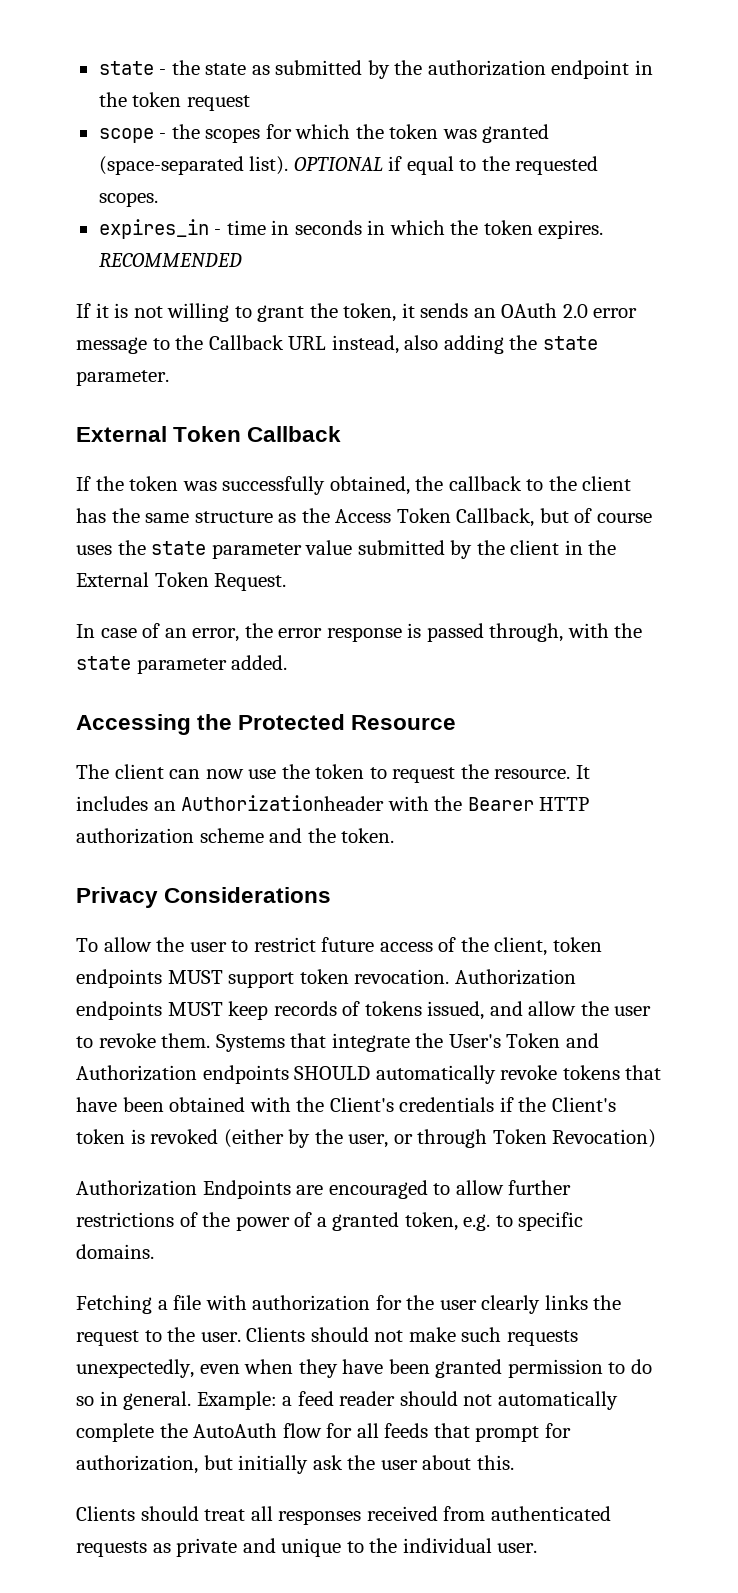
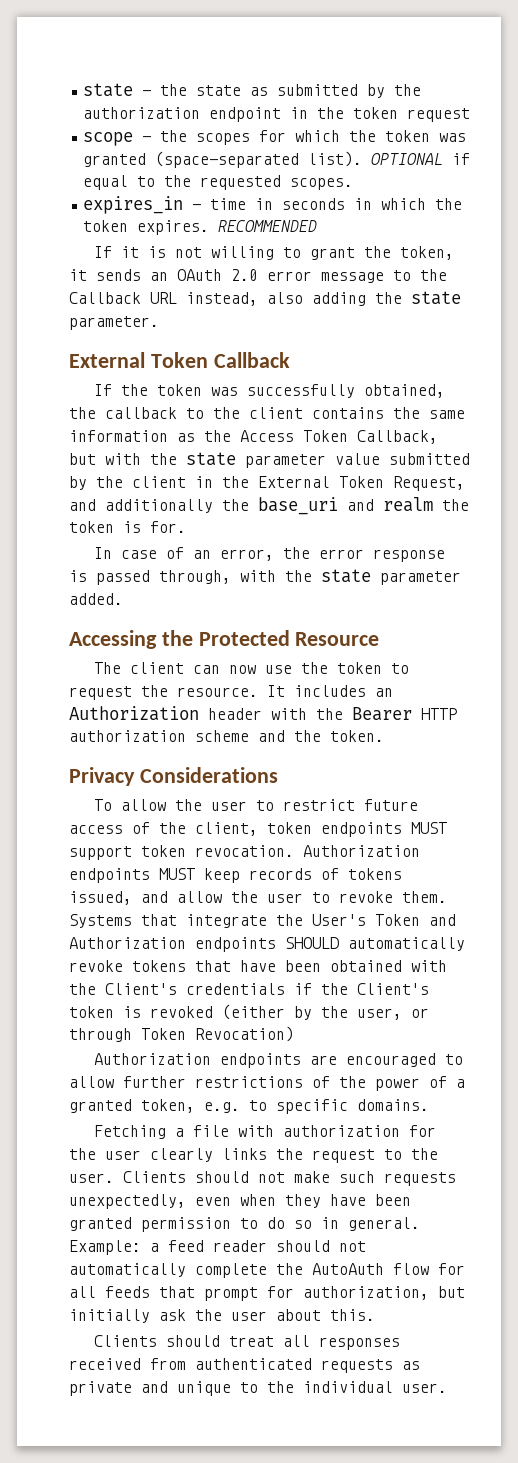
- If the token was successfully obtained, the callback to the client has the same structure as the Access Token Callback, but of course uses the state parameter value submitted by the client in the External Token Request.
+ If the token was successfully obtained, the callback to the client contains the same information as the Access Token Callback, but with the state parameter value submitted by the client in the External Token Request, and additionally the base_uri and realm the token is for.
- It includes an Authorizationheader with the Bearer HTTP authorization scheme and the token.
+ It includes an Authorization header with the Bearer HTTP authorization scheme and the token.
- Authorization Endpoints are encouraged to allow further restrictions of the power of a granted token, e.g. to specific domains.
+ Authorization endpoints are encouraged to allow further restrictions of the power of a granted token, e.g. to specific domains.

